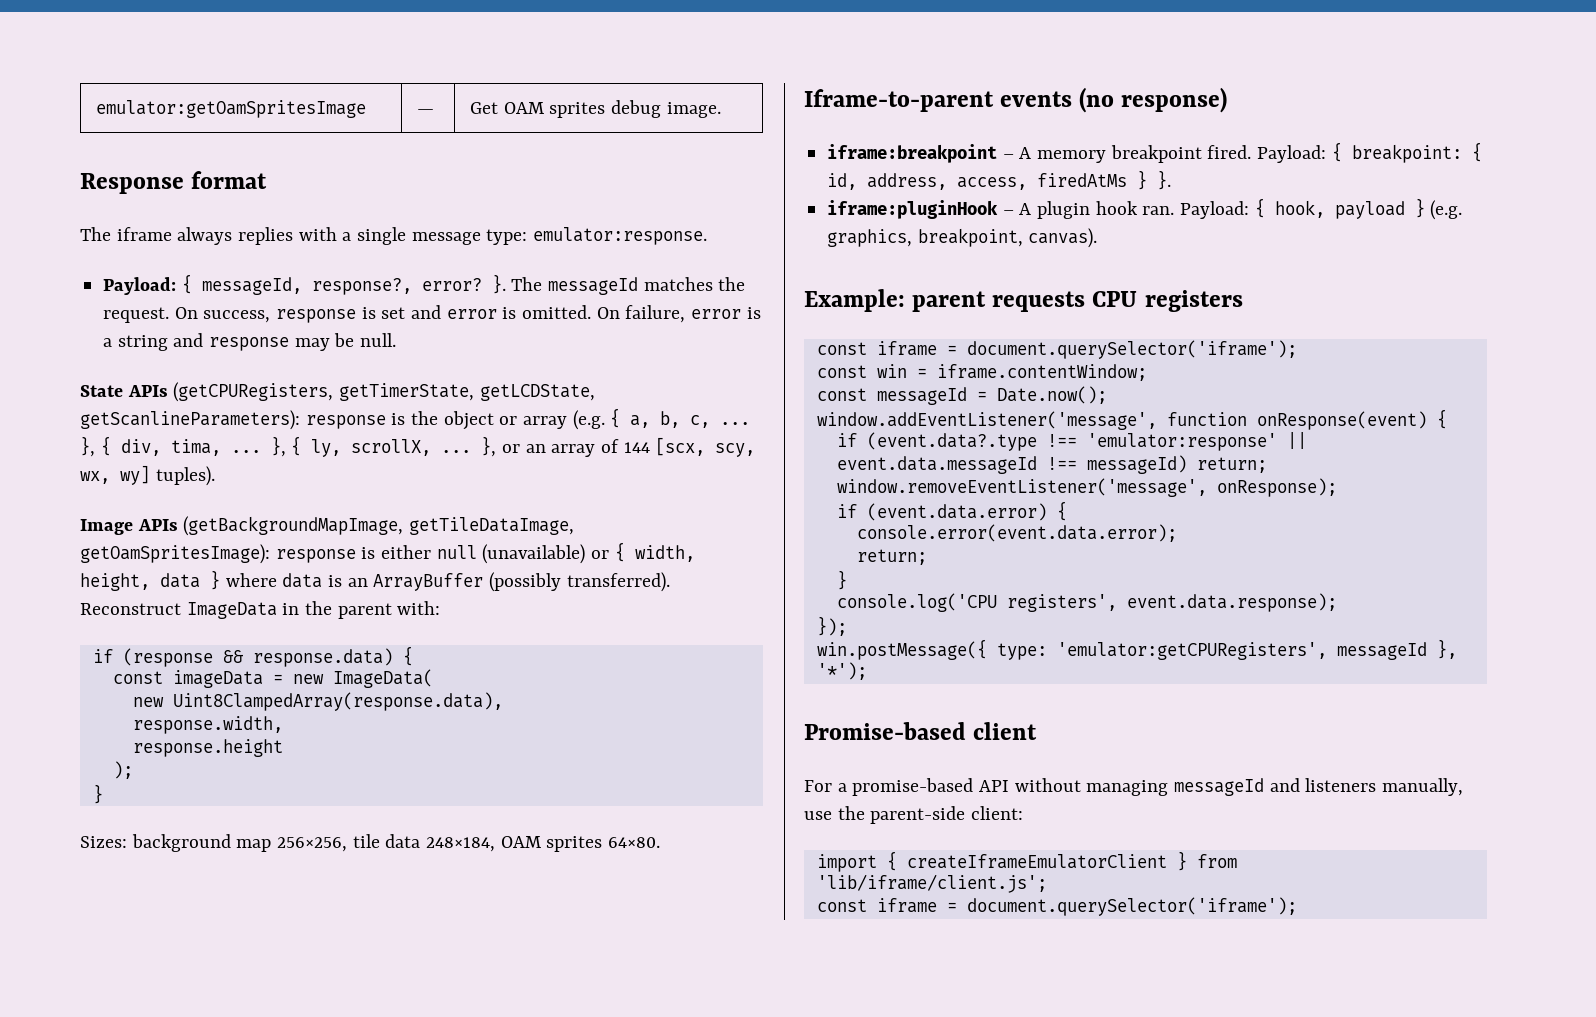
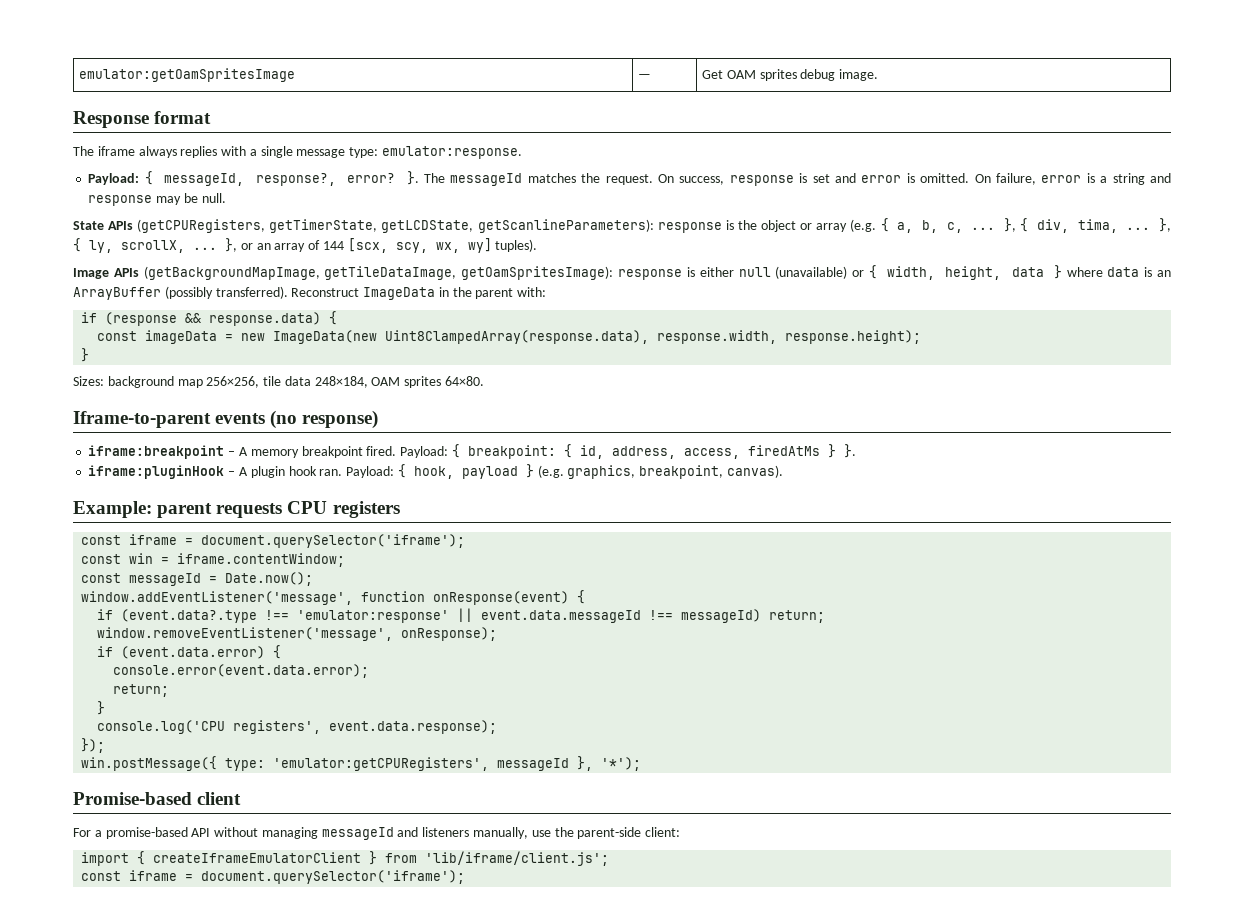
- const imageData = new ImageData(
- new Uint8ClampedArray(response.data),
- response.width,
- response.height
- );
+ const imageData = new ImageData(new Uint8ClampedArray(response.data), response.width, response.height);

